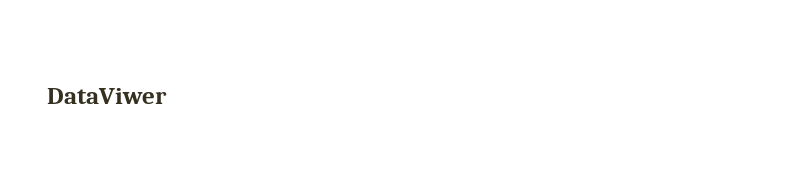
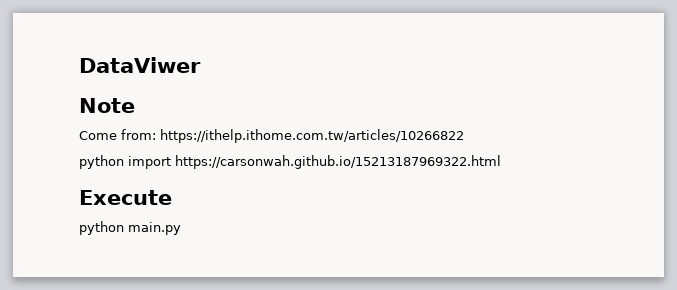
+ Note
+ Come from: https://ithelp.ithome.com.tw/articles/10266822
+ python import https://carsonwah.github.io/15213187969322.html
+ Execute
+ python main.py

